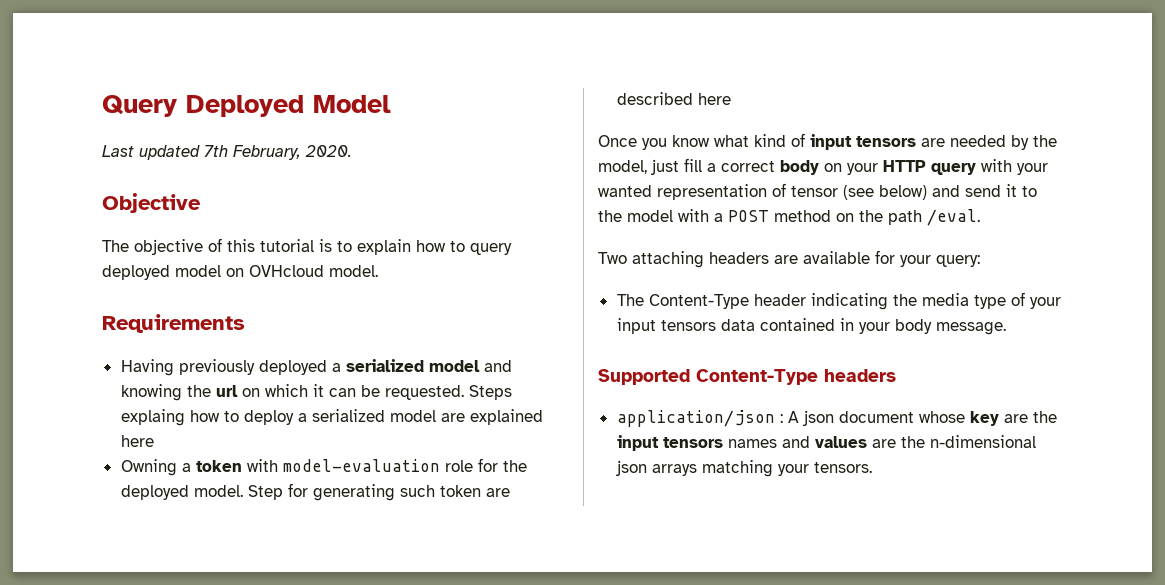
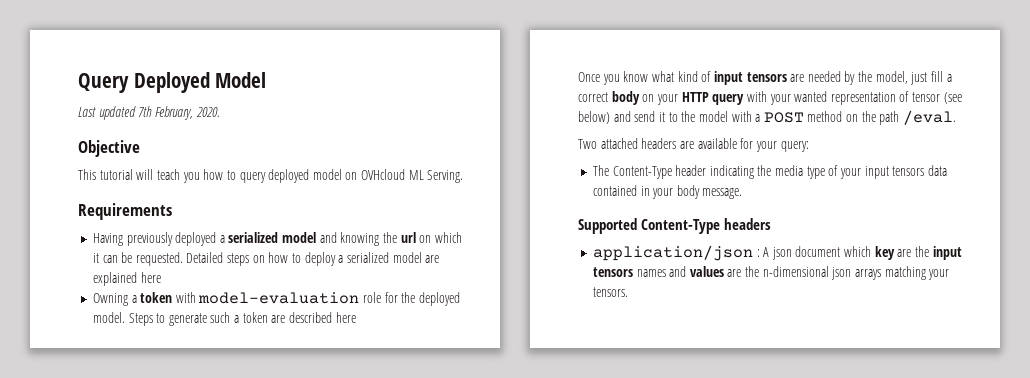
- The objective of this tutorial is to explain how to query deployed model on OVHcloud model.
+ This tutorial will teach you how to query deployed model on OVHcloud ML Serving.
- Steps explaing how to deploy a serialized model are explained here
+ Detailed steps on how to deploy a serialized model are explained here
- Step for generating such token are described here
+ Steps to generate such a token are described here
- Two attaching headers are available for your query:
+ Two attached headers are available for your query:
- application/json : A json document whose key are the input tensors names and values are the n-dimensional json arrays matching your tensors.
+ application/json : A json document which key are the input tensors names and values are the n-dimensional json arrays matching your tensors.

